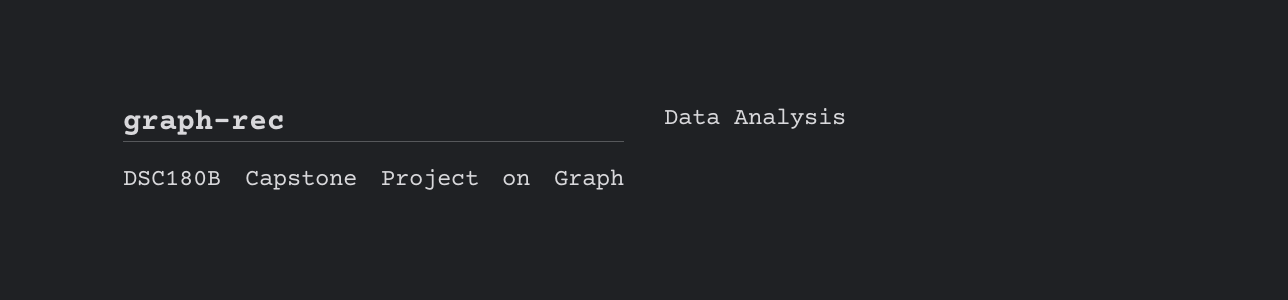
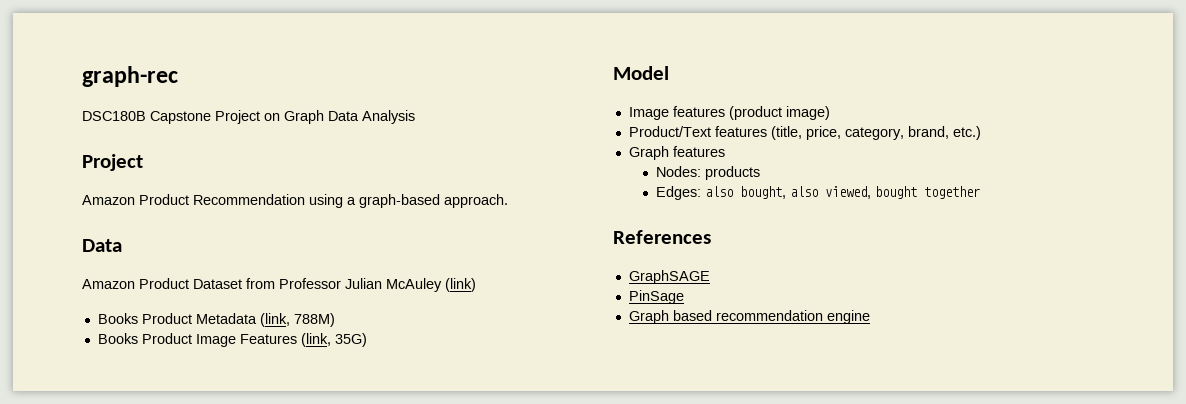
  DSC180B Capstone Project on Graph Data Analysis
+ Project
+ Amazon Product Recommendation using a graph-based approach.
+ Data
+ Amazon Product Dataset from Professor Julian McAuley (link)
+ Books Product Metadata (link, 788M)
+ Books Product Image Features (link, 35G)
+ Model
+ Image features (product image)
+ Product/Text features (title, price, category, brand, etc.)
+ Graph features
+ Nodes: products
+ Edges: also bought, also viewed, bought together
+ References
+ GraphSAGE
+ PinSage
+ Graph based recommendation engine

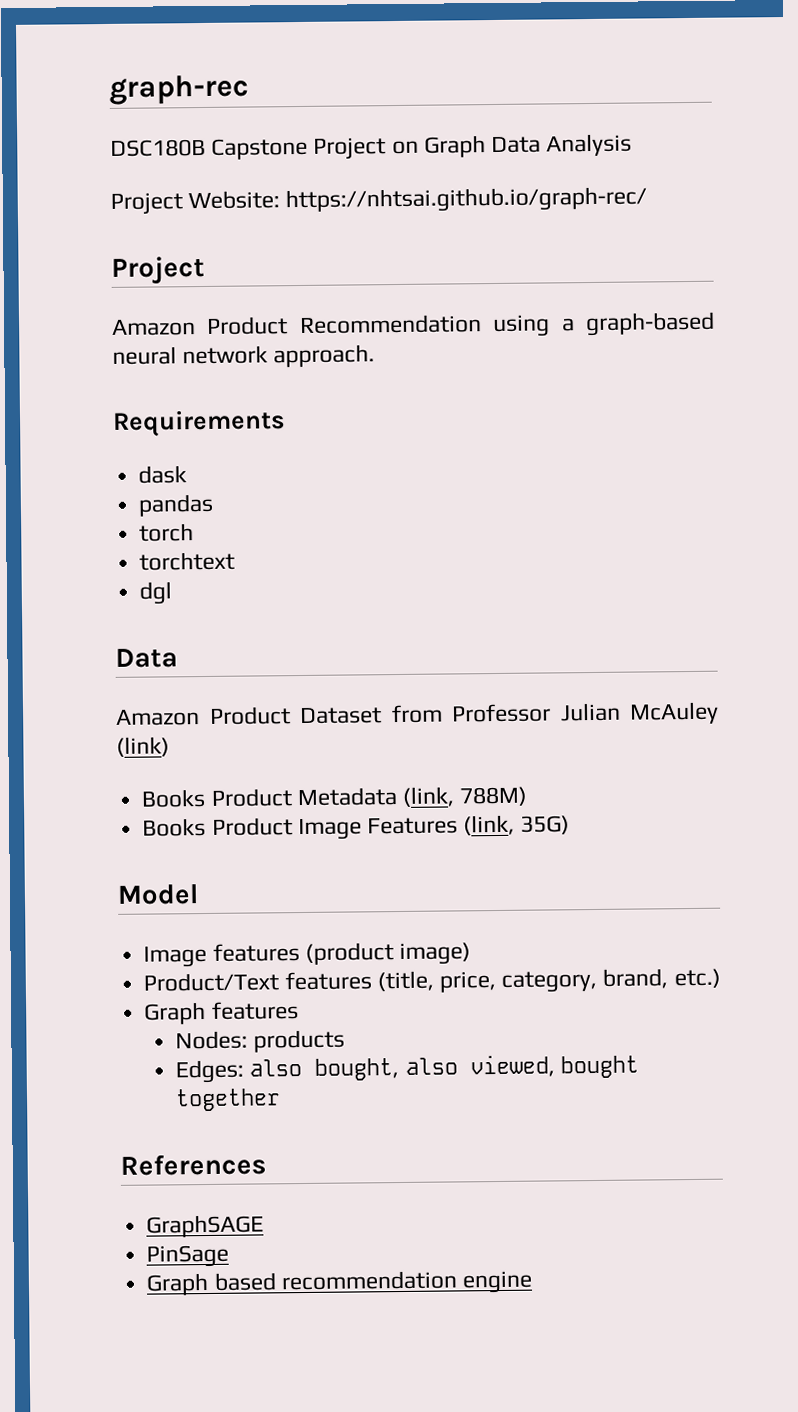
+ Project Website: https://nhtsai.github.io/graph-rec/
- Amazon Product Recommendation using a graph-based approach.
+ Amazon Product Recommendation using a graph-based neural network approach.
+ Requirements
+ dask
+ pandas
+ torch
+ torchtext
+ dgl

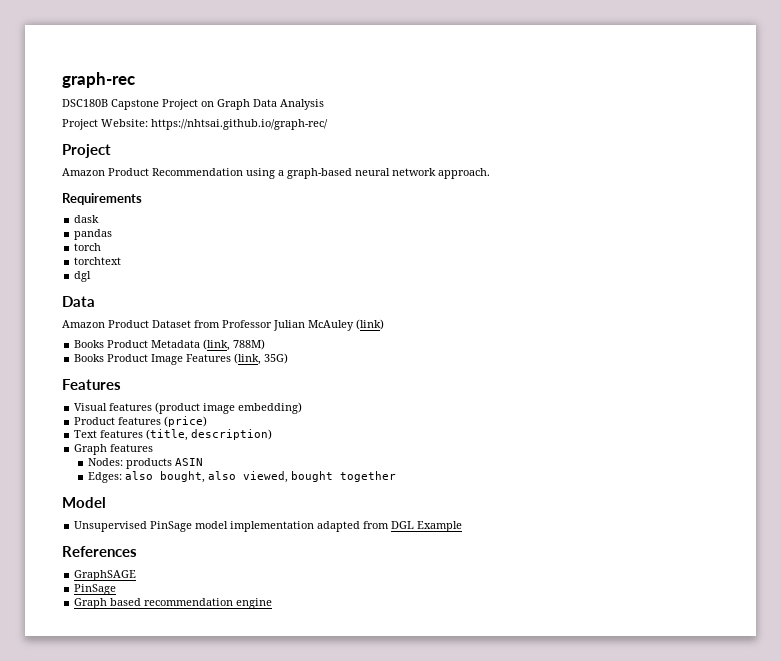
  Books Product Image Features (link, 35G)
- Model
- Image features (product image)
- Product/Text features (title, price, category, brand, etc.)
+ Features
+ Visual features (product image embedding)
+ Product features (price)
+ Text features (title, description)
- Nodes: products
+ Nodes: products ASIN
+ Model
+ Unsupervised PinSage model implementation adapted from DGL Example

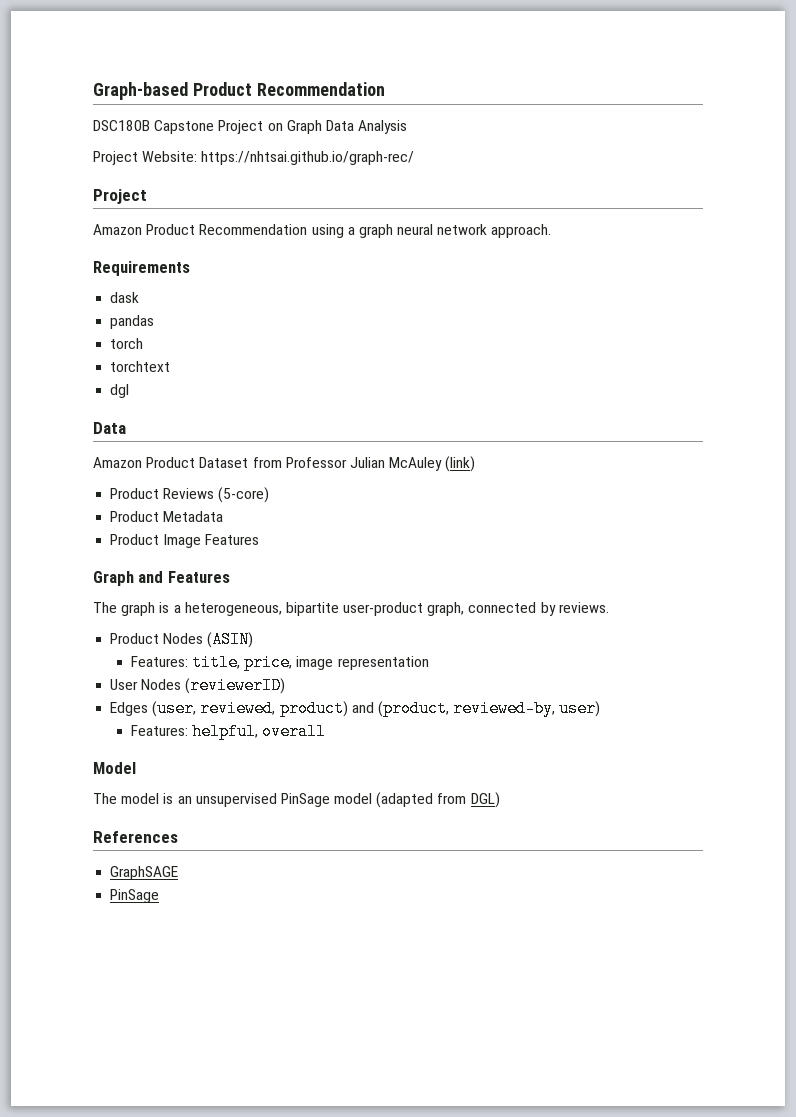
- graph-rec
+ Graph-based Product Recommendation
- Amazon Product Recommendation using a graph-based neural network approach.
+ Amazon Product Recommendation using a graph neural network approach.
- Books Product Metadata (link, 788M)
- Books Product Image Features (link, 35G)
- Features
- Visual features (product image embedding)
- Product features (price)
- Text features (title, description)
- Graph features
- Nodes: products ASIN
- Edges: also bought, also viewed, bought together
+ Product Reviews (5-core)
+ Product Metadata
+ Product Image Features
+ Graph and Features
+ The graph is a heterogeneous, bipartite user-product graph, connected by reviews.
+ Product Nodes (ASIN)
+ Features: title, price, image representation
+ User Nodes (reviewerID)
+ Edges (user, reviewed, product) and (product, reviewed-by, user)
+ Features: helpful, overall
  Model
- Unsupervised PinSage model implementation adapted from DGL Example
+ The model is an unsupervised PinSage model (adapted from DGL)
- Graph based recommendation engine

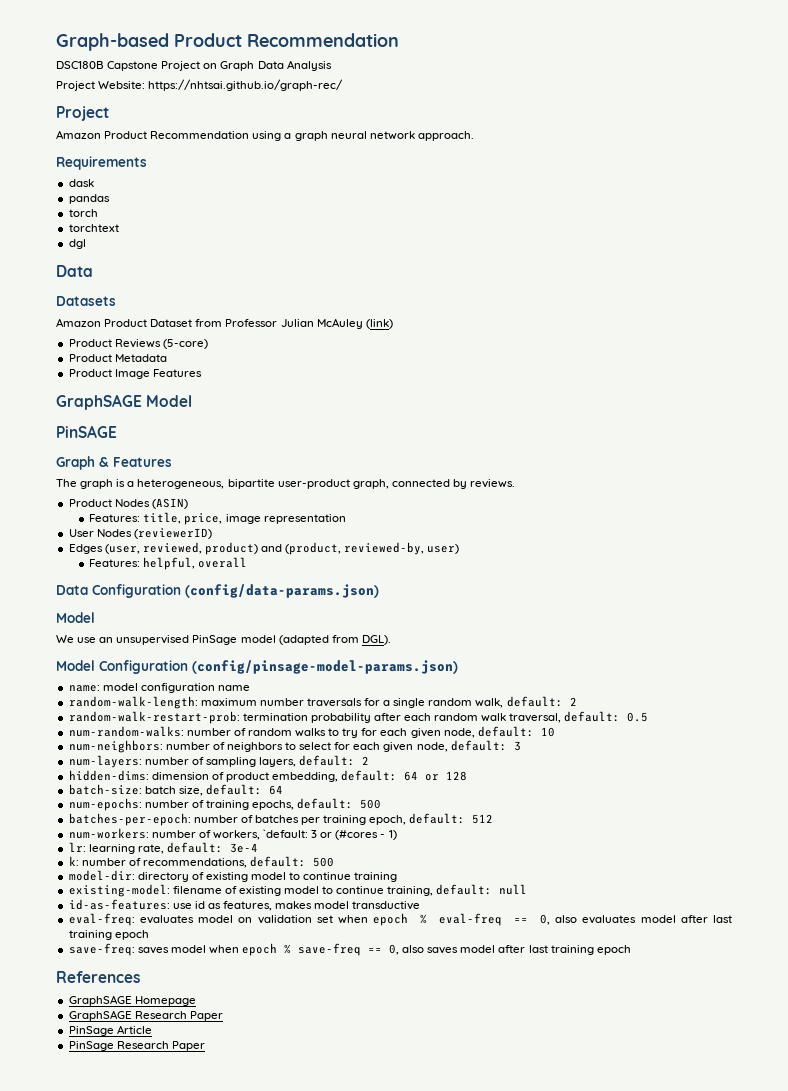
+ Datasets
- Graph and Features
+ GraphSAGE Model
+ PinSAGE
+ Graph & Features
+ Data Configuration (config/data-params.json)
  Model
- The model is an unsupervised PinSage model (adapted from DGL)
+ We use an unsupervised PinSage model (adapted from DGL).
+ Model Configuration (config/pinsage-model-params.json)
+ name: model configuration name
+ random-walk-length: maximum number traversals for a single random walk, default: 2
+ random-walk-restart-prob: termination probability after each random walk traversal, default: 0.5
+ num-random-walks: number of random walks to try for each given node, default: 10
+ num-neighbors: number of neighbors to select for each given node, default: 3
+ num-layers: number of sampling layers, default: 2
+ hidden-dims: dimension of product embedding, default: 64 or 128
+ batch-size: batch size, default: 64
+ num-epochs: number of training epochs, default: 500
+ batches-per-epoch: number of batches per training epoch, default: 512
+ num-workers: number of workers, `default: 3 or (#cores - 1)
+ lr: learning rate, default: 3e-4
+ k: number of recommendations, default: 500
+ model-dir: directory of existing model to continue training
+ existing-model: filename of existing model to continue training, default: null
+ id-as-features: use id as features, makes model transductive
+ eval-freq: evaluates model on validation set when epoch % eval-freq == 0, also evaluates model after last training epoch
+ save-freq: saves model when epoch % save-freq == 0, also saves model after last training epoch
  References
- GraphSAGE
- PinSage
+ GraphSAGE Homepage
+ GraphSAGE Research Paper
+ PinSage Article
+ PinSage Research Paper

